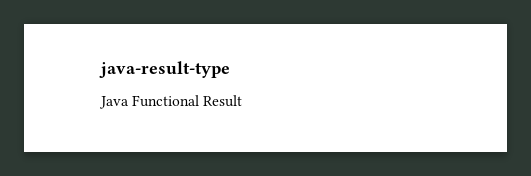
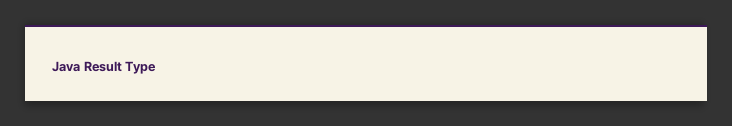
- java-result-type
- Java Functional Result
+ Java Result Type

